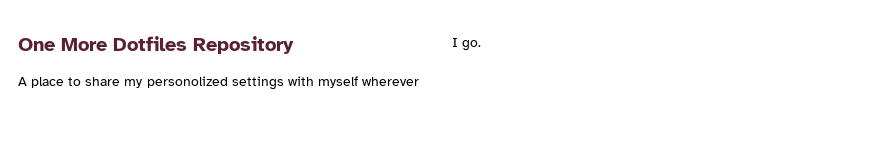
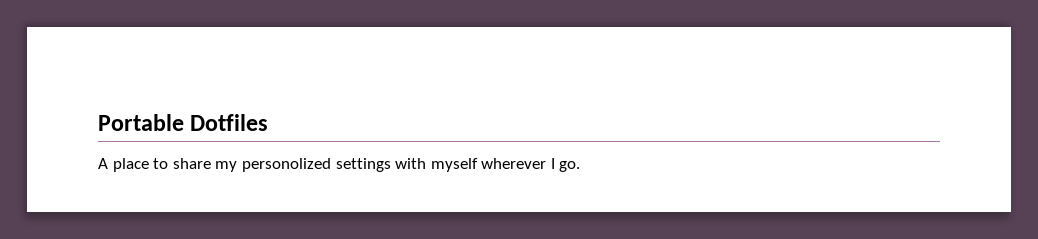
- One More Dotfiles Repository
+ Portable Dotfiles

